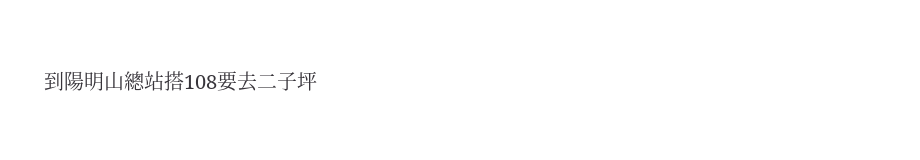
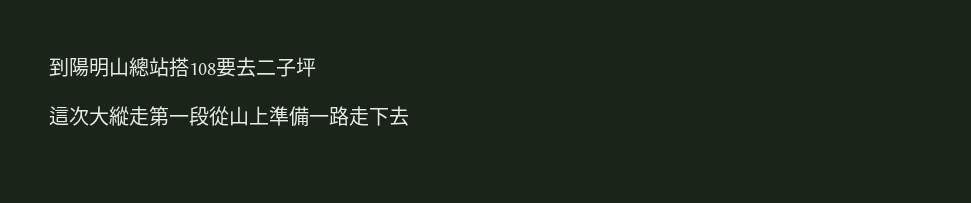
+ 這次大縱走第一段從山上準備一路走下去

